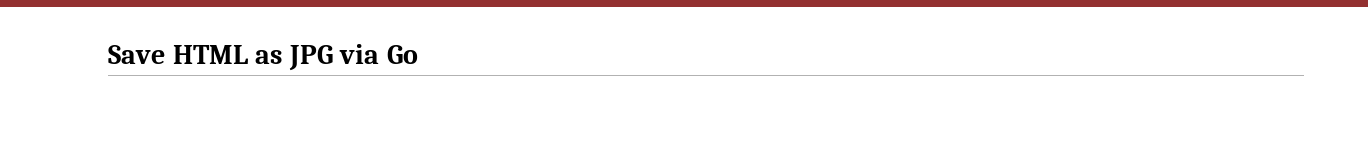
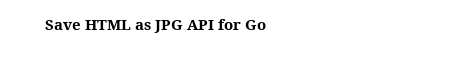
- Save HTML as JPG via Go
+ Save HTML as JPG API for Go

